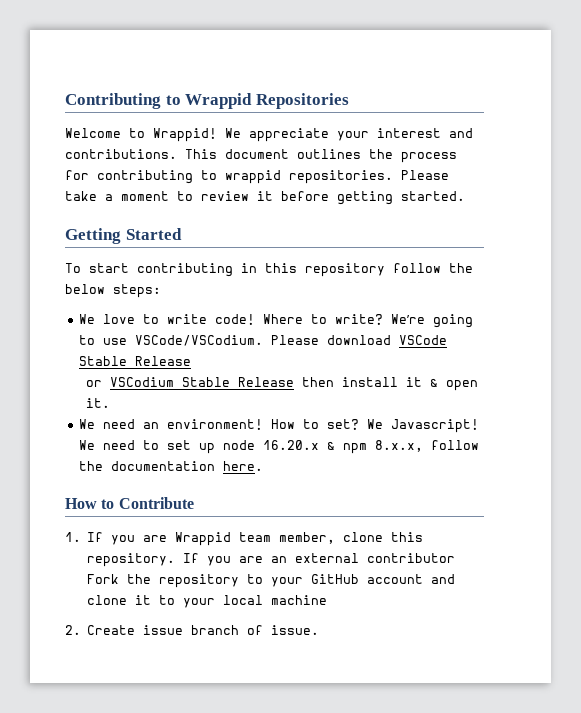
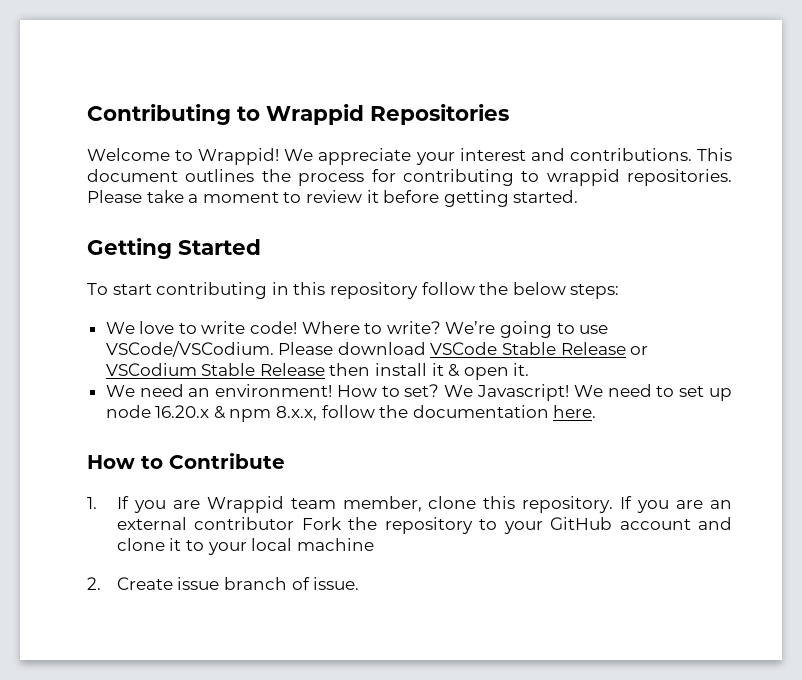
- Please download VSCode Stable Release
- or VSCodium Stable Release then install it & open it.
+ Please download VSCode Stable Release or VSCodium Stable Release then install it & open it.

